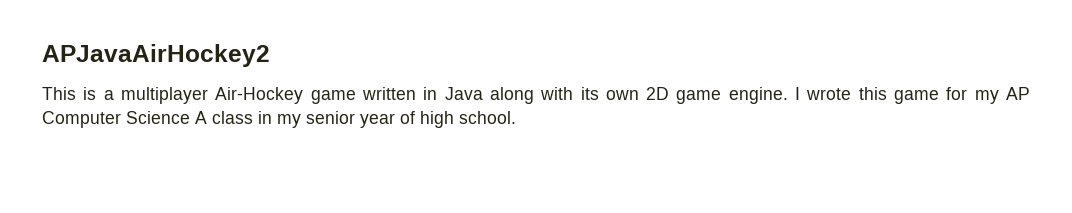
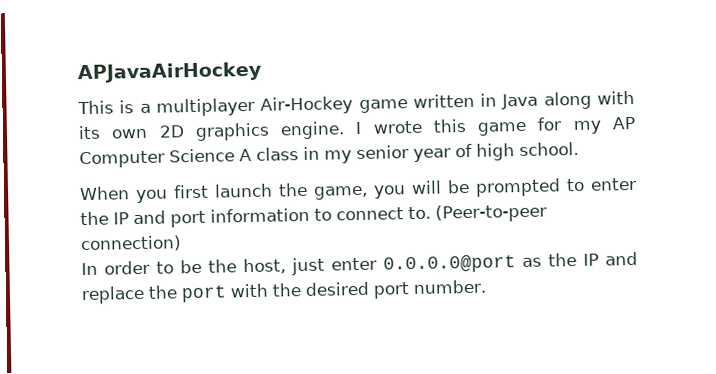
- APJavaAirHockey2
+ APJavaAirHockey
- This is a multiplayer Air-Hockey game written in Java along with its own 2D game engine.
+ This is a multiplayer Air-Hockey game written in Java along with its own 2D graphics engine.
+ When you first launch the game, you will be prompted to enter the IP and port information to connect to. (Peer-to-peer connection)
+ In order to be the host, just enter 0.0.0.0@port as the IP and replace the port with the desired port number.

